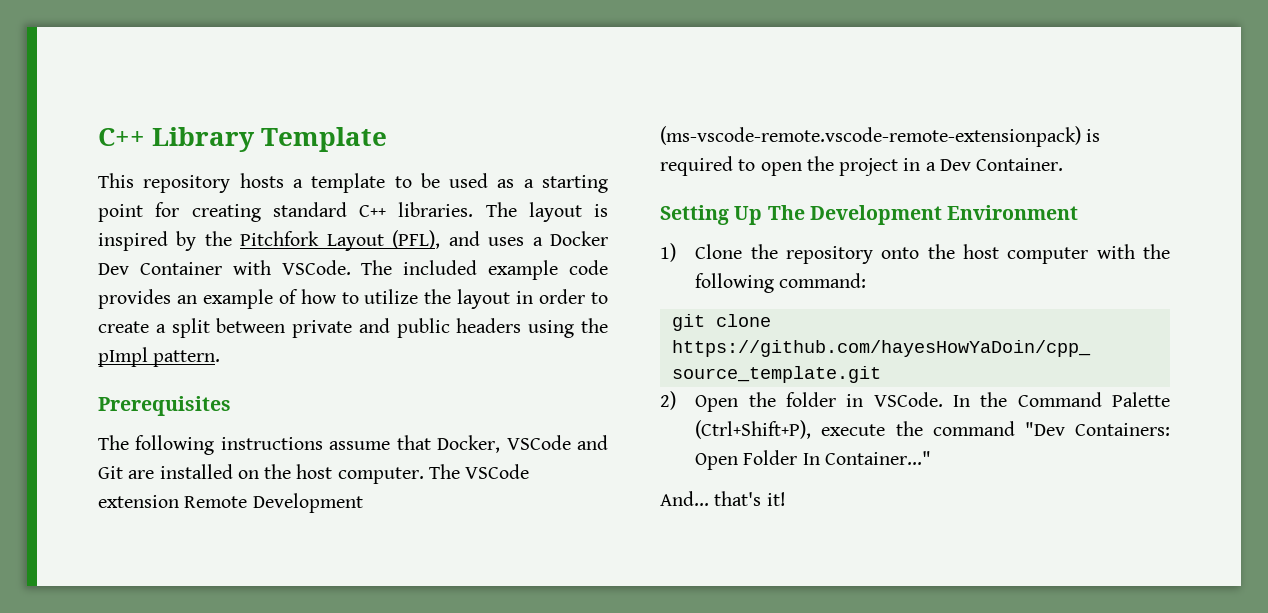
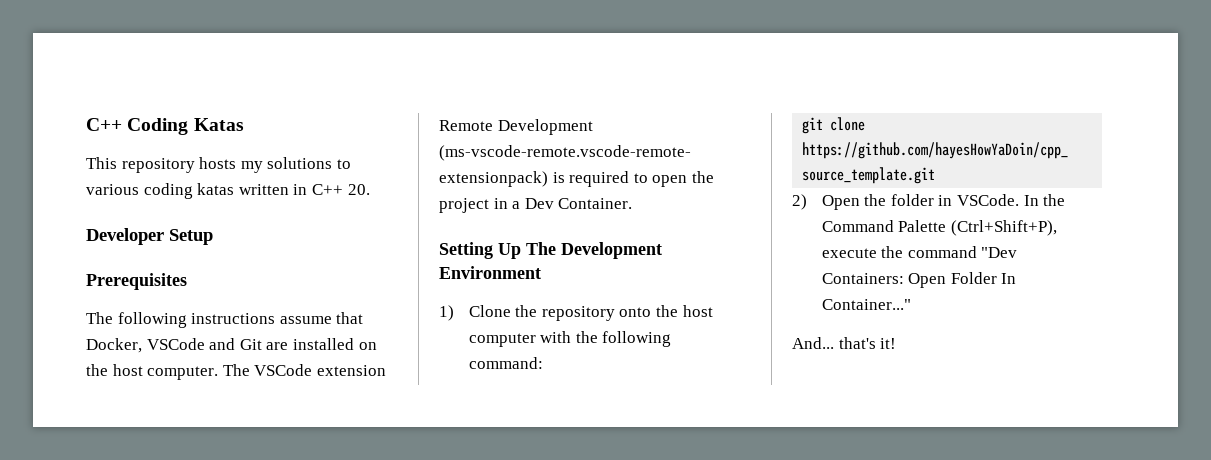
- C++ Library Template
+ C++ Coding Katas
- This repository hosts a template to be used as a starting point for creating standard C++ libraries. The layout is inspired by the Pitchfork Layout (PFL), and uses a Docker Dev Container with VSCode. The included example code provides an example of how to utilize the layout in order to create a split between private and public headers using the pImpl pattern.
+ This repository hosts my solutions to various coding katas written in C++ 20.
+ Developer Setup

